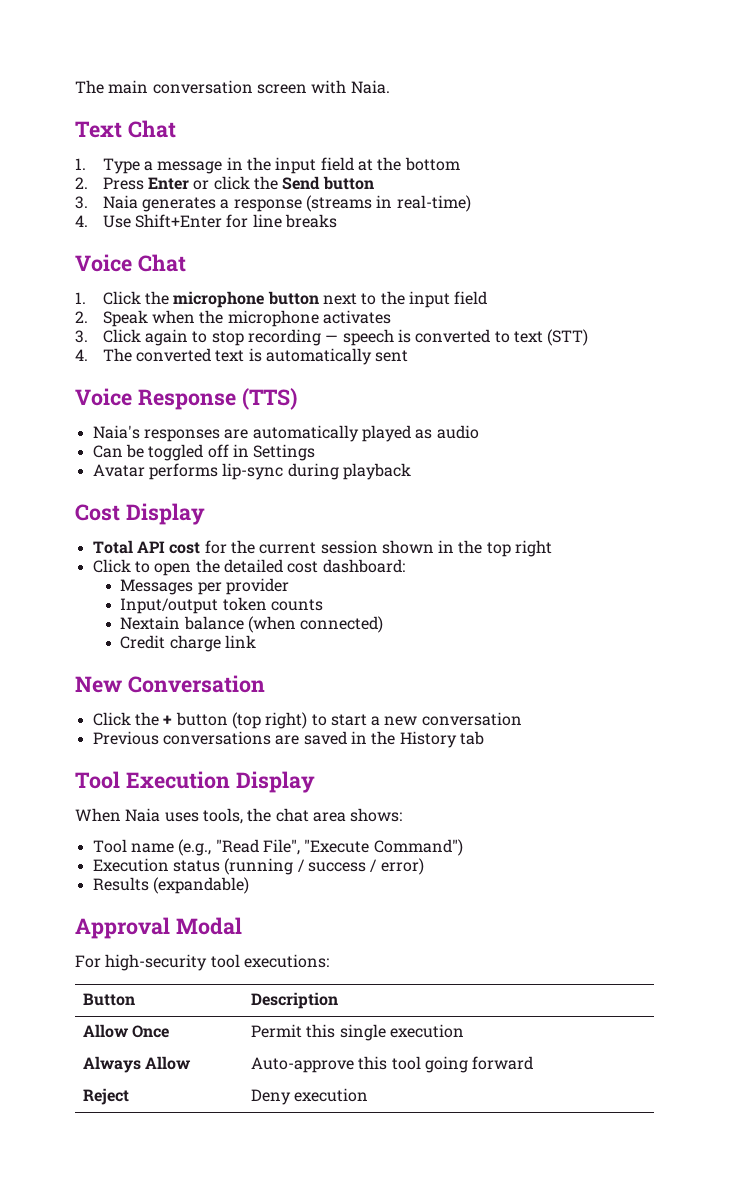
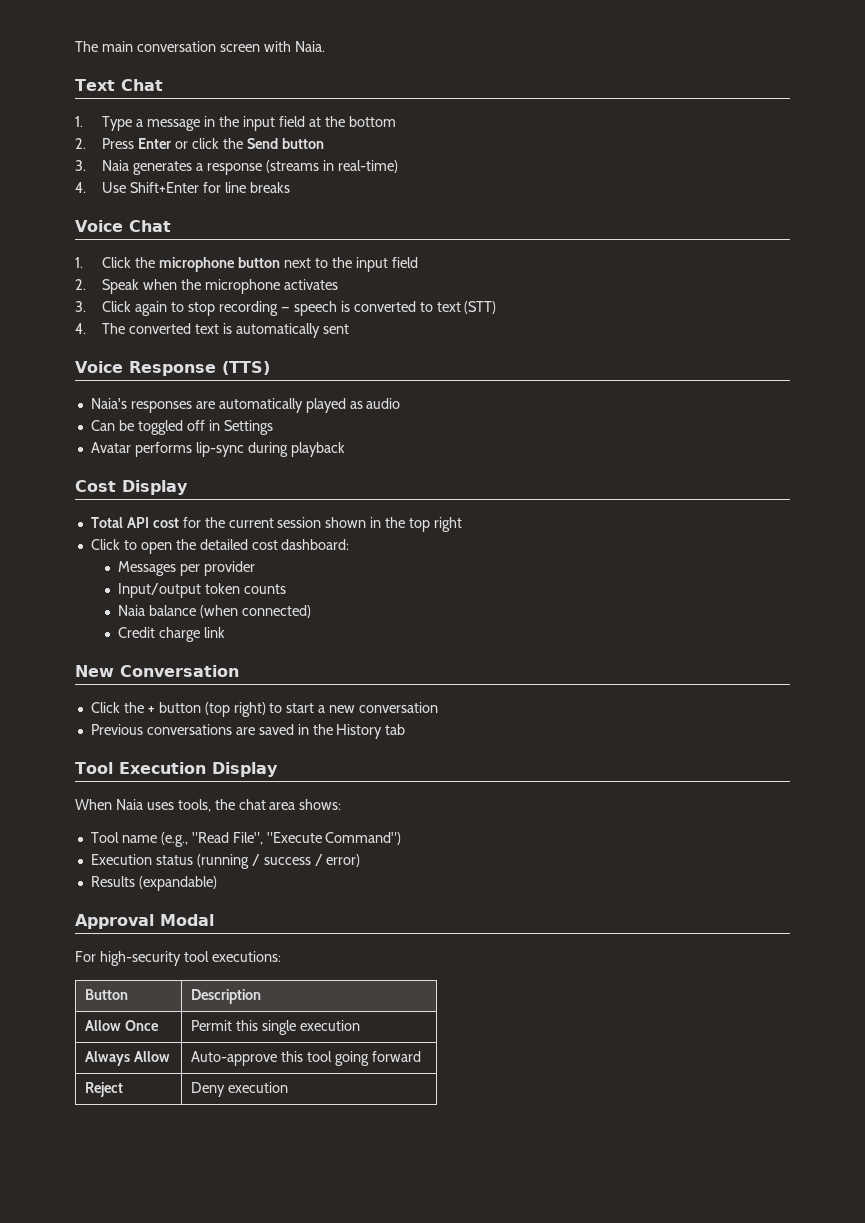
- Nextain balance (when connected)
+ Naia balance (when connected)

